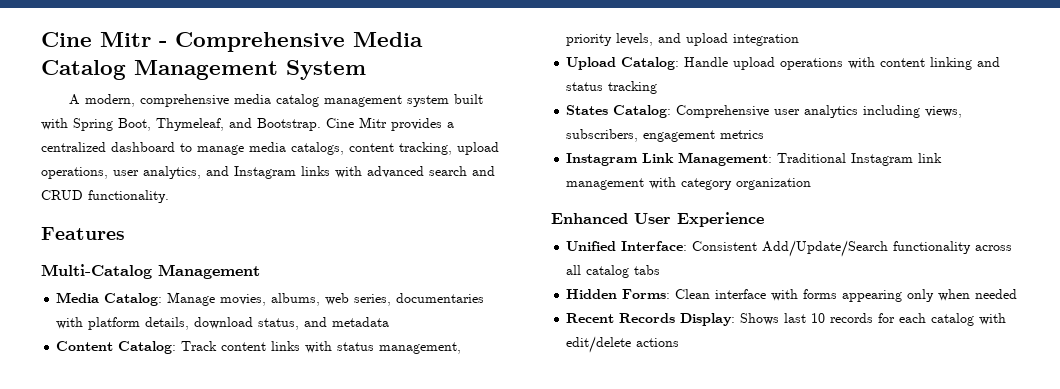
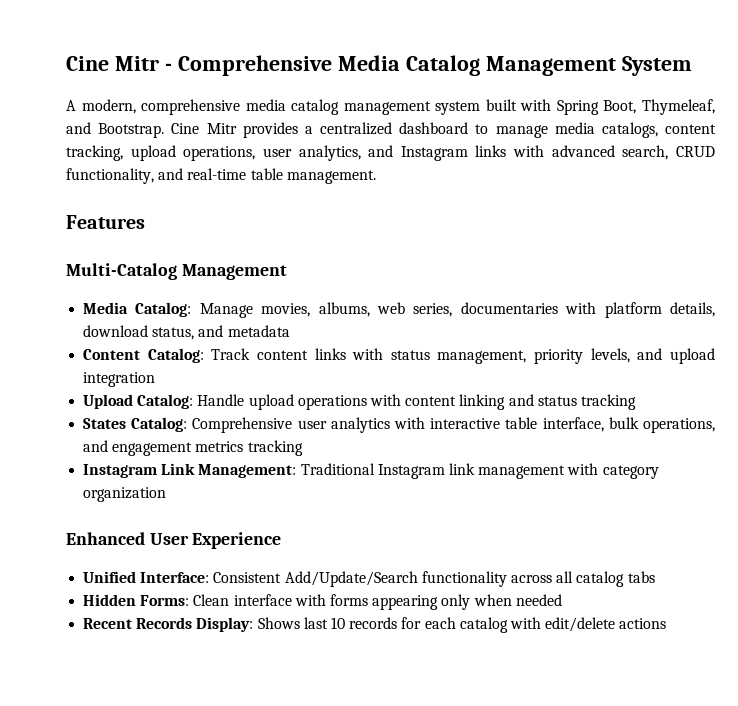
- Cine Mitr provides a centralized dashboard to manage media catalogs, content tracking, upload operations, user analytics, and Instagram links with advanced search and CRUD functionality.
+ Cine Mitr provides a centralized dashboard to manage media catalogs, content tracking, upload operations, user analytics, and Instagram links with advanced search, CRUD functionality, and real-time table management.
- States Catalog: Comprehensive user analytics including views, subscribers, engagement metrics
+ States Catalog: Comprehensive user analytics with interactive table interface, bulk operations, and engagement metrics tracking

